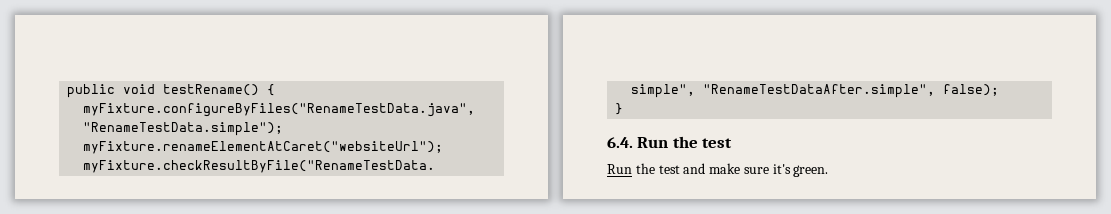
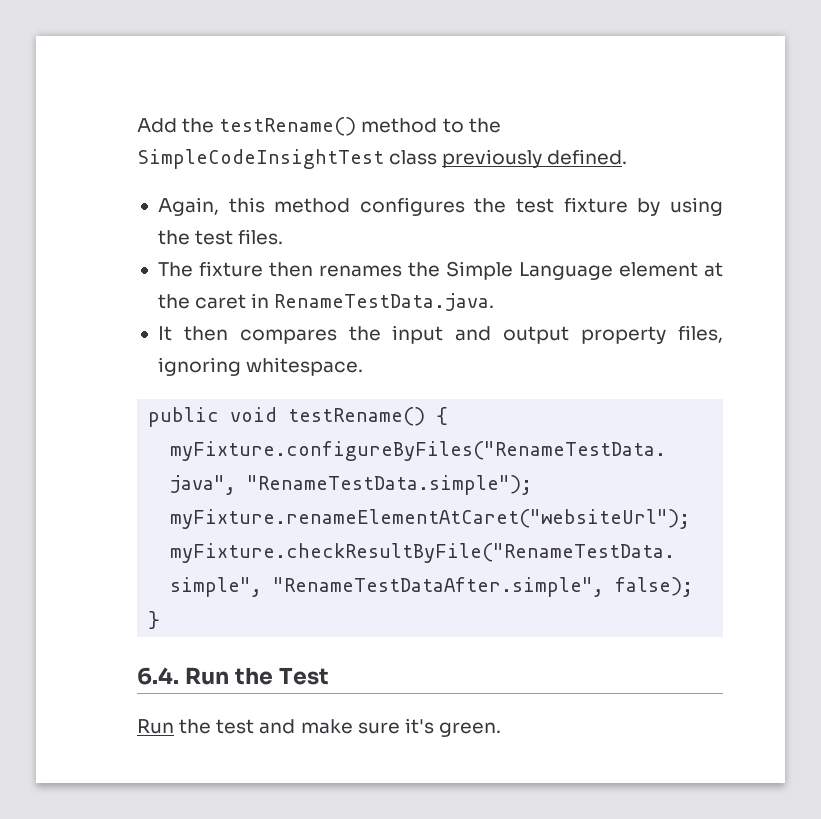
+ Add the testRename() method to the SimpleCodeInsightTest class previously defined.
+ Again, this method configures the test fixture by using the test files.
+ The fixture then renames the Simple Language element at the caret in RenameTestData.java.
+ It then compares the input and output property files, ignoring whitespace.
- 6.4. Run the test
+ 6.4. Run the Test

